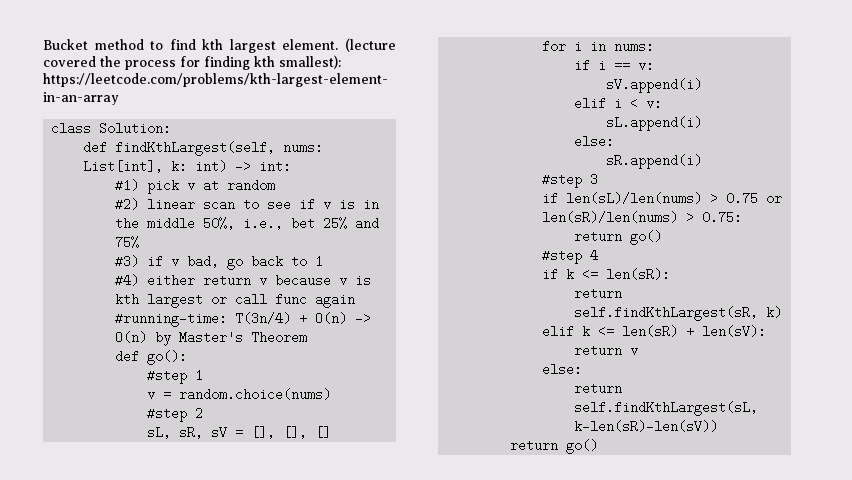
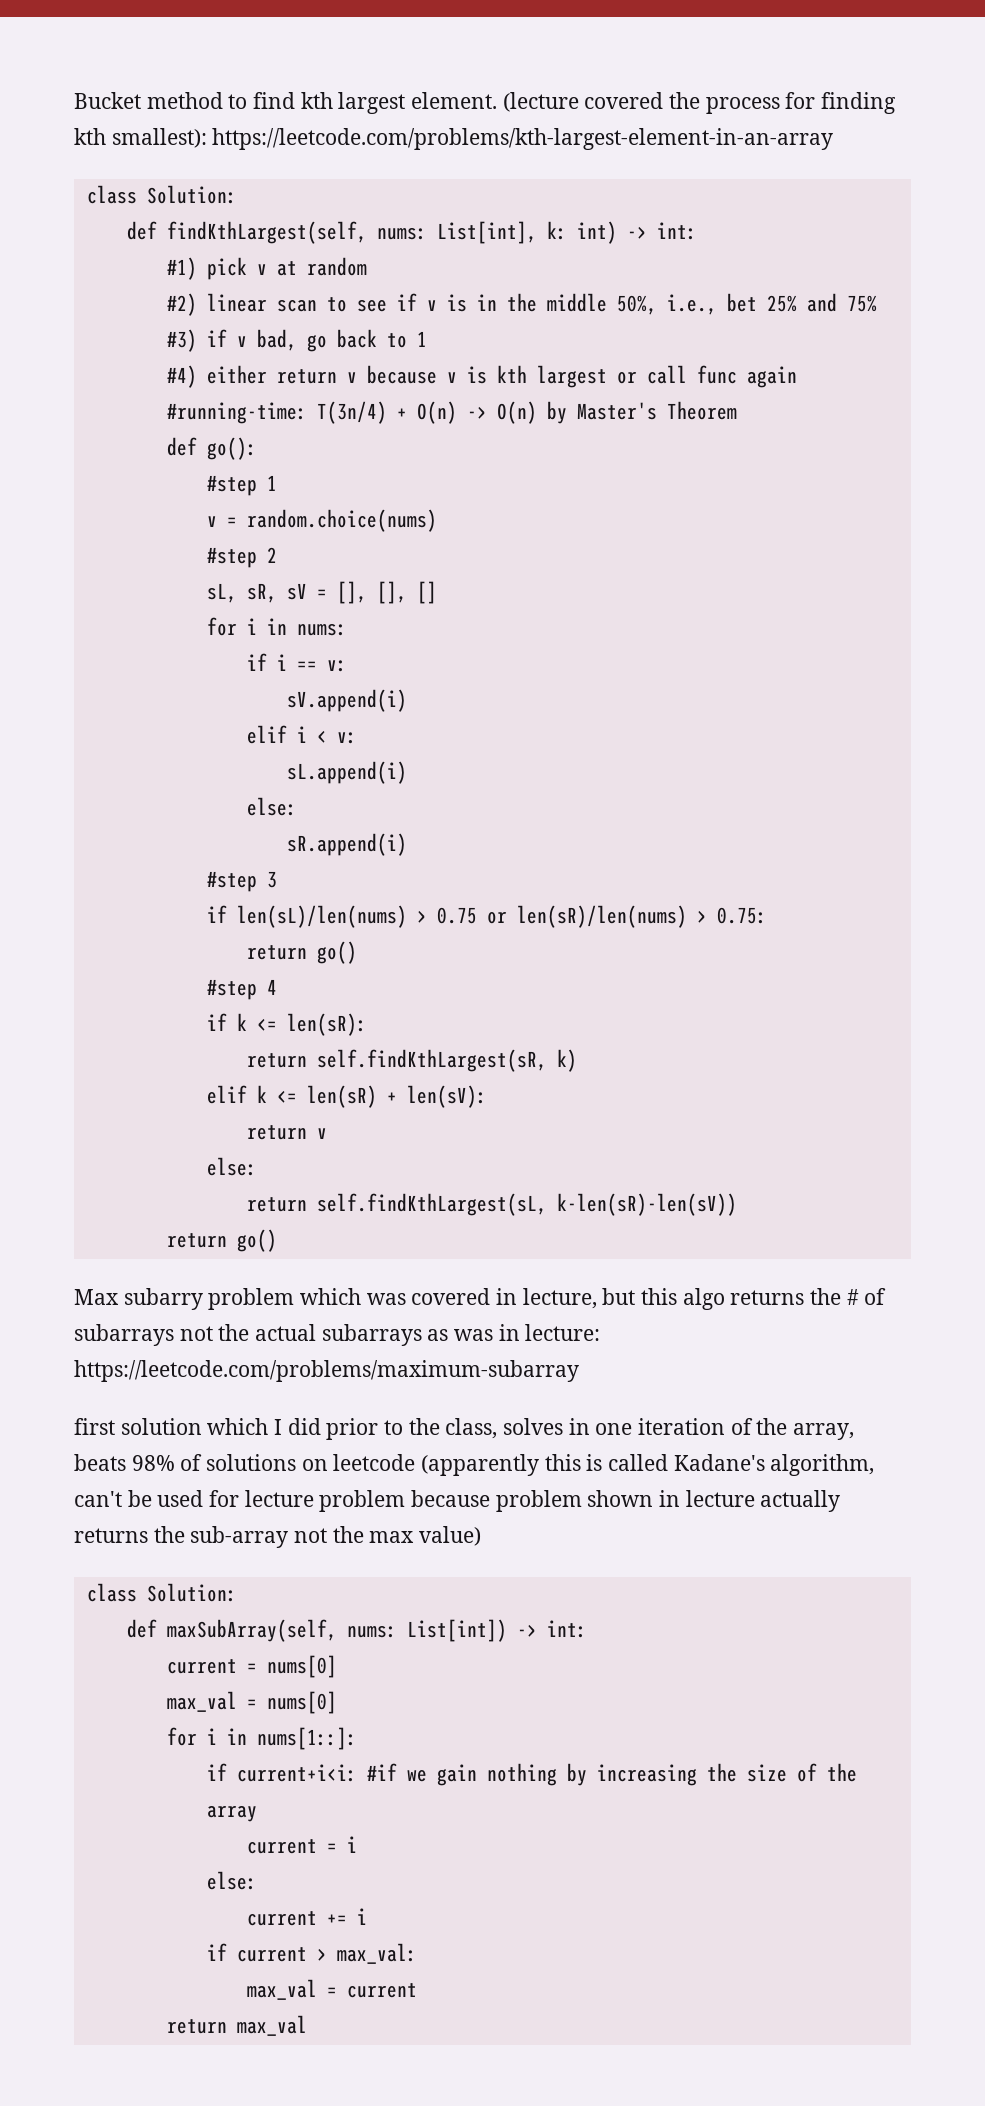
+ Max subarry problem which was covered in lecture, but this algo returns the # of subarrays not the actual subarrays as was in lecture: https://leetcode.com/problems/maximum-subarray
+ first solution which I did prior to the class, solves in one iteration of the array, beats 98% of solutions on leetcode (apparently this is called Kadane's algorithm, can't be used for lecture problem because problem shown in lecture actually returns the sub-array not the max value)
+ class Solution:
+ def maxSubArray(self, nums: List[int]) -> int:
+ current = nums[0]
+ max_val = nums[0]
+ for i in nums[1::]:
+ if current+i<i: #if we gain nothing by increasing the size of the array
+ current = i
+ else:
+ current += i
+ if current > max_val:
+ max_val = current
+ return max_val

